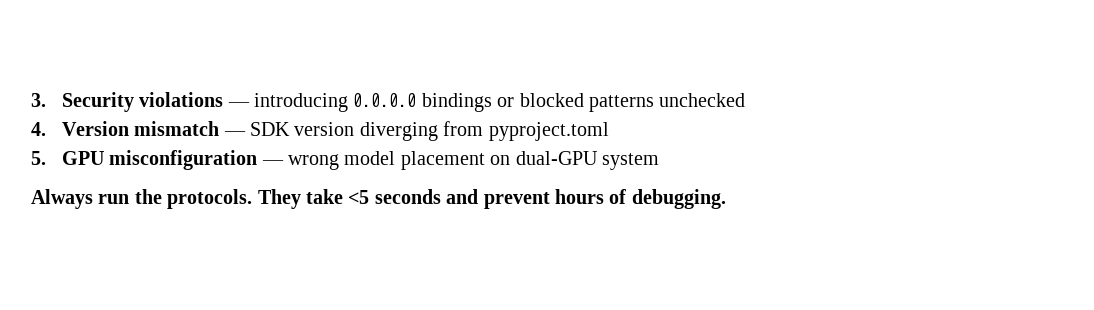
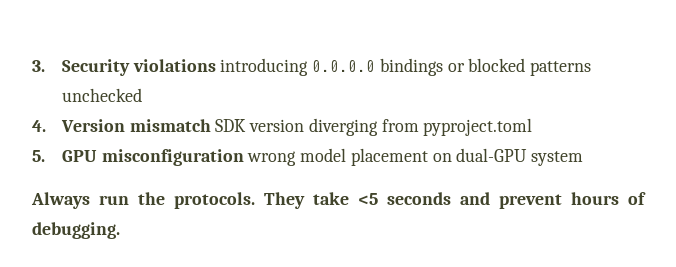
- 3. Security violations — introducing 0.0.0.0 bindings or blocked patterns unchecked
+ 3. Security violations introducing 0.0.0.0 bindings or blocked patterns unchecked
- 4. Version mismatch — SDK version diverging from pyproject.toml
+ 4. Version mismatch SDK version diverging from pyproject.toml
- 5. GPU misconfiguration — wrong model placement on dual-GPU system
+ 5. GPU misconfiguration wrong model placement on dual-GPU system

